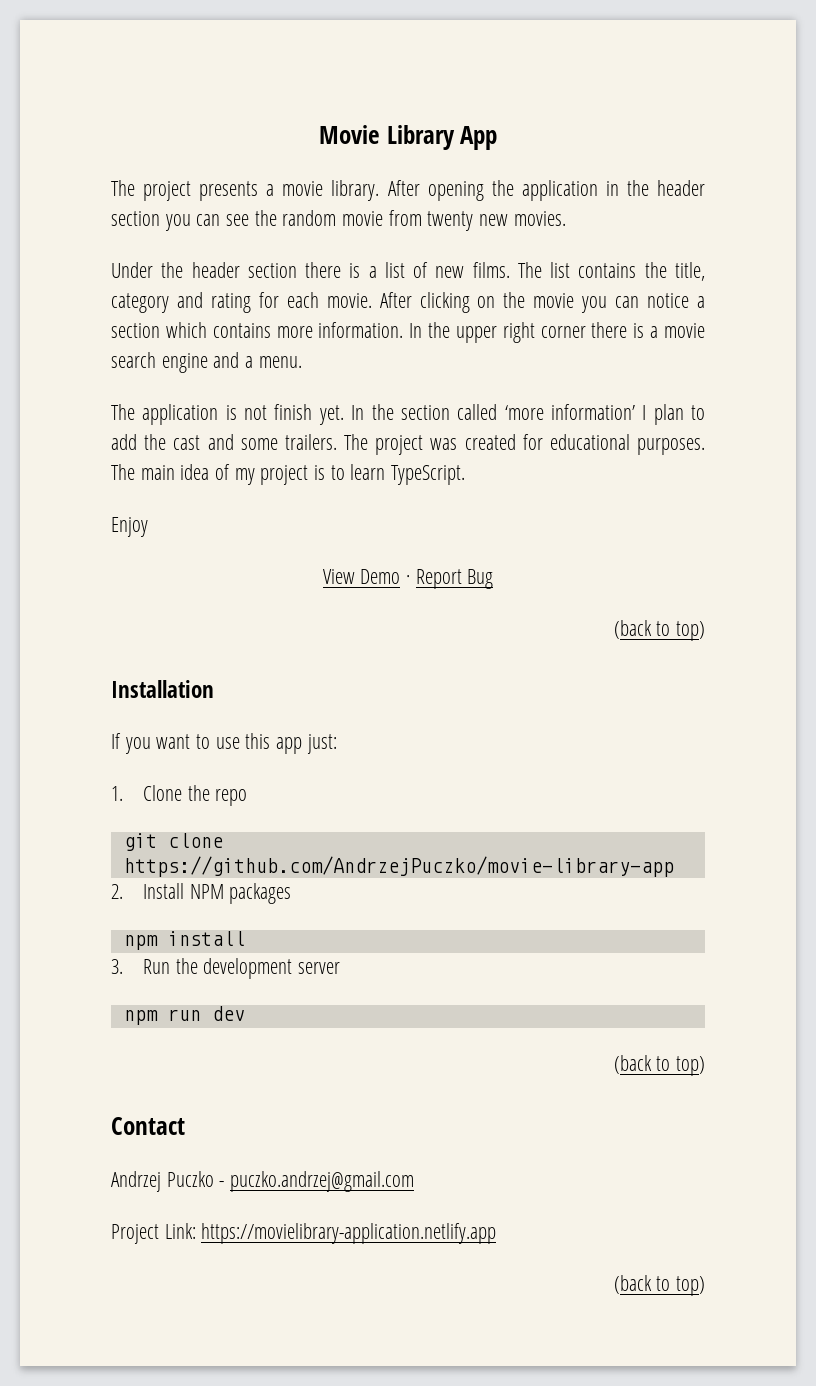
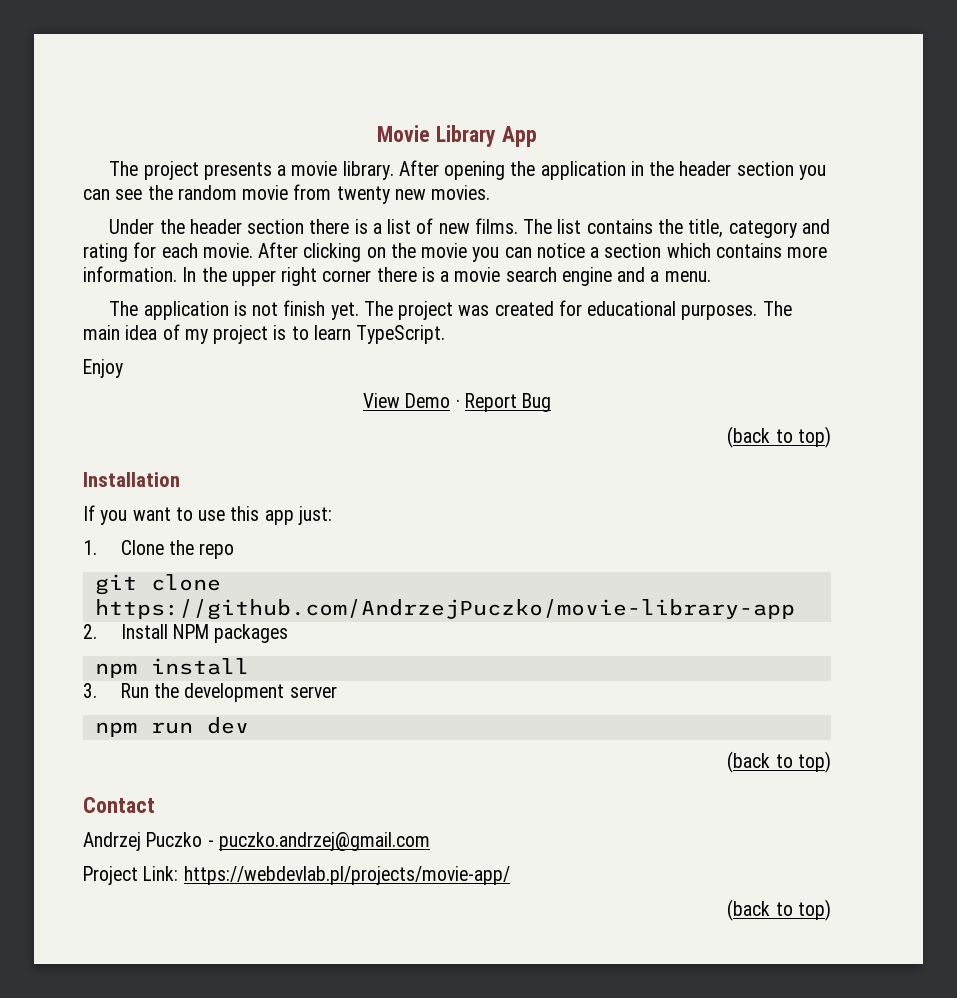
- In the section called ‘more information’ I plan to add the cast and some trailers.
- Project Link: https://movielibrary-application.netlify.app
+ Project Link: https://webdevlab.pl/projects/movie-app/

